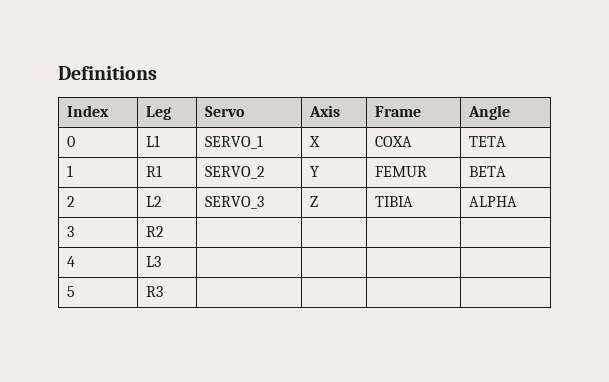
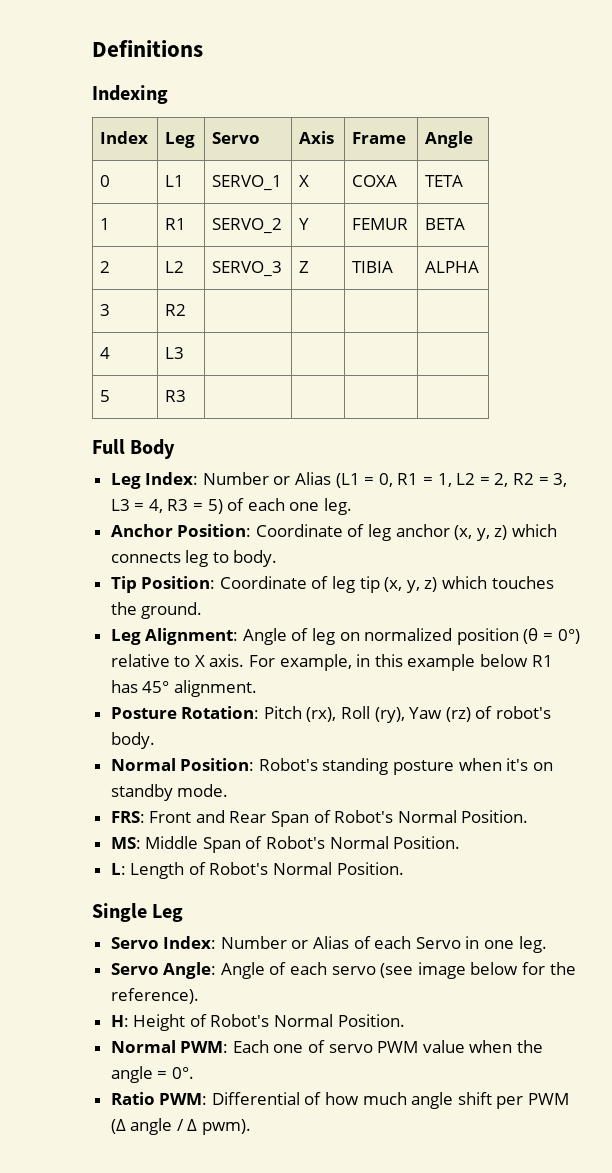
+ Indexing
+ Full Body
+ Leg Index: Number or Alias (L1 = 0, R1 = 1, L2 = 2, R2 = 3, L3 = 4, R3 = 5) of each one leg.
+ Anchor Position: Coordinate of leg anchor (x, y, z) which connects leg to body.
+ Tip Position: Coordinate of leg tip (x, y, z) which touches the ground.
+ Leg Alignment: Angle of leg on normalized position (θ = 0°) relative to X axis. For example, in this example below R1 has 45° alignment.
+ Posture Rotation: Pitch (rx), Roll (ry), Yaw (rz) of robot's body.
+ Normal Position: Robot's standing posture when it's on standby mode.
+ FRS: Front and Rear Span of Robot's Normal Position.
+ MS: Middle Span of Robot's Normal Position.
+ L: Length of Robot's Normal Position.
+ Single Leg
+ Servo Index: Number or Alias of each Servo in one leg.
+ Servo Angle: Angle of each servo (see image below for the reference).
+ H: Height of Robot's Normal Position.
+ Normal PWM: Each one of servo PWM value when the angle = 0°.
+ Ratio PWM: Differential of how much angle shift per PWM (Δ angle / Δ pwm).

